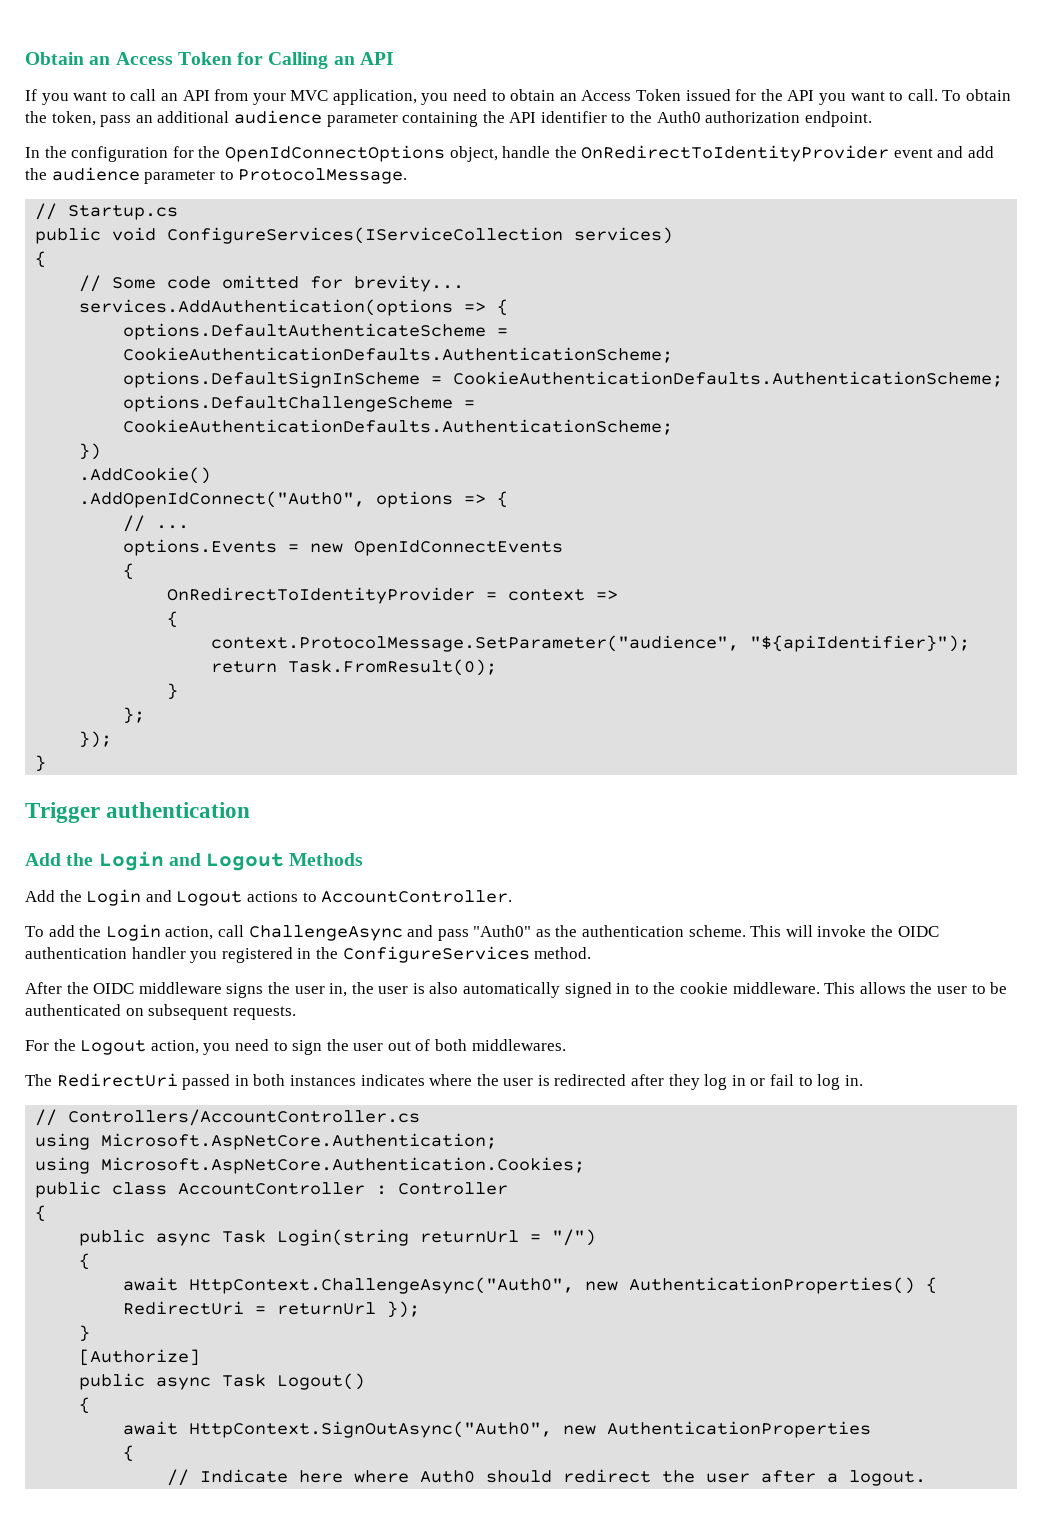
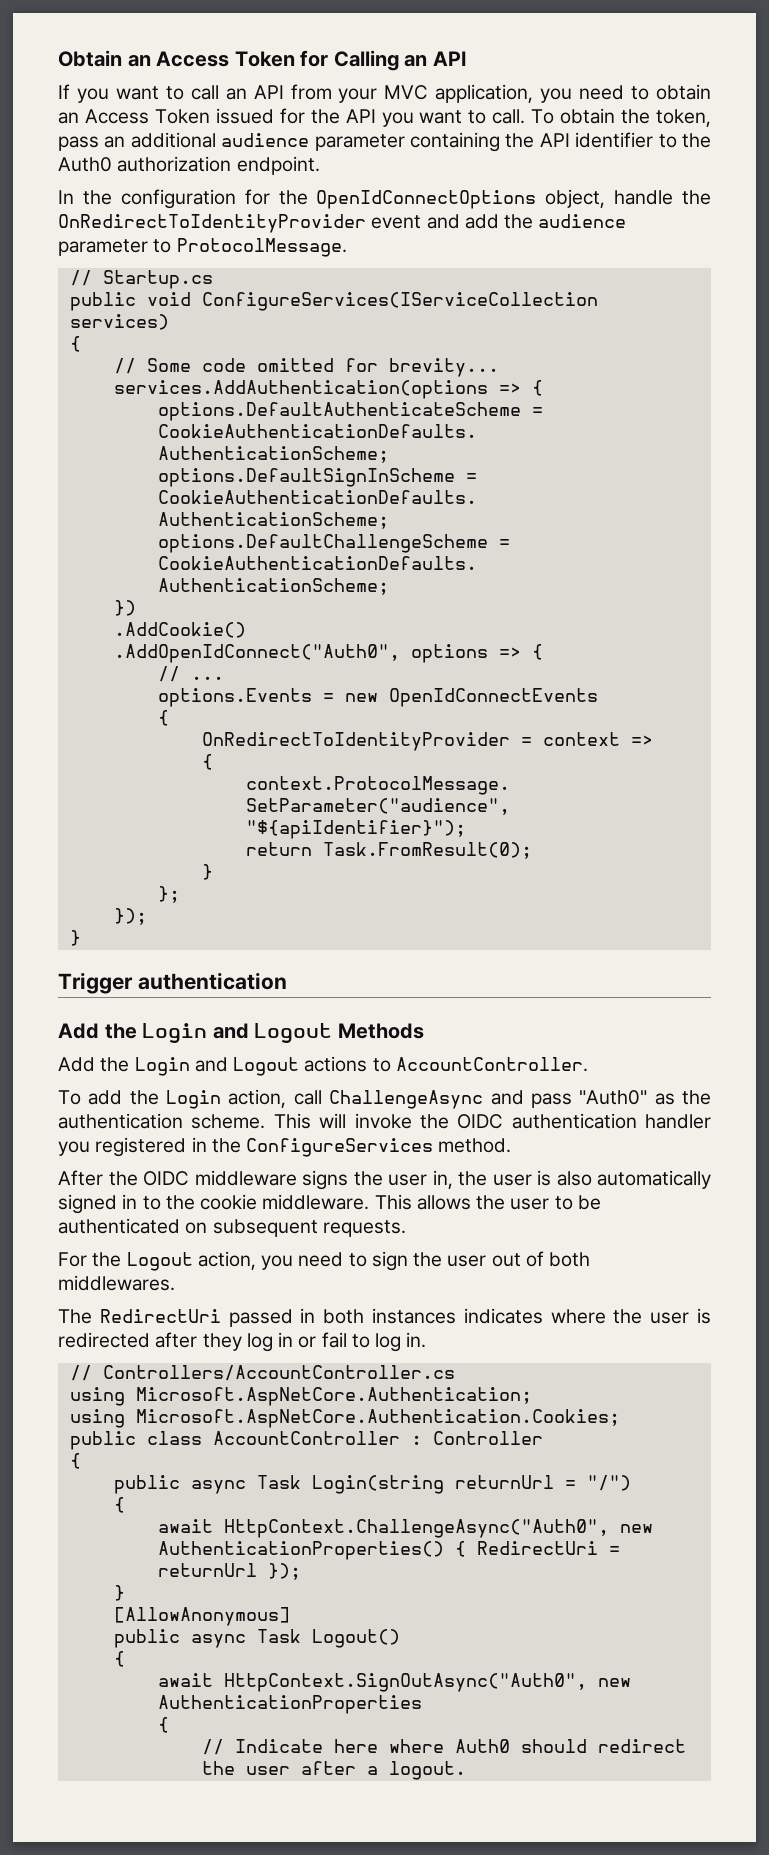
- [Authorize]
+ [AllowAnonymous]

